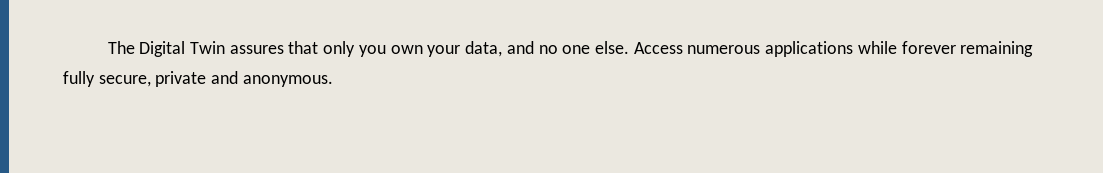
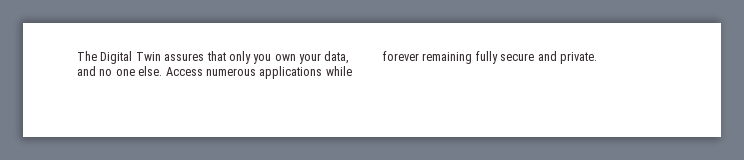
- Access numerous applications while forever remaining fully secure, private and anonymous.
+ Access numerous applications while forever remaining fully secure and private.

